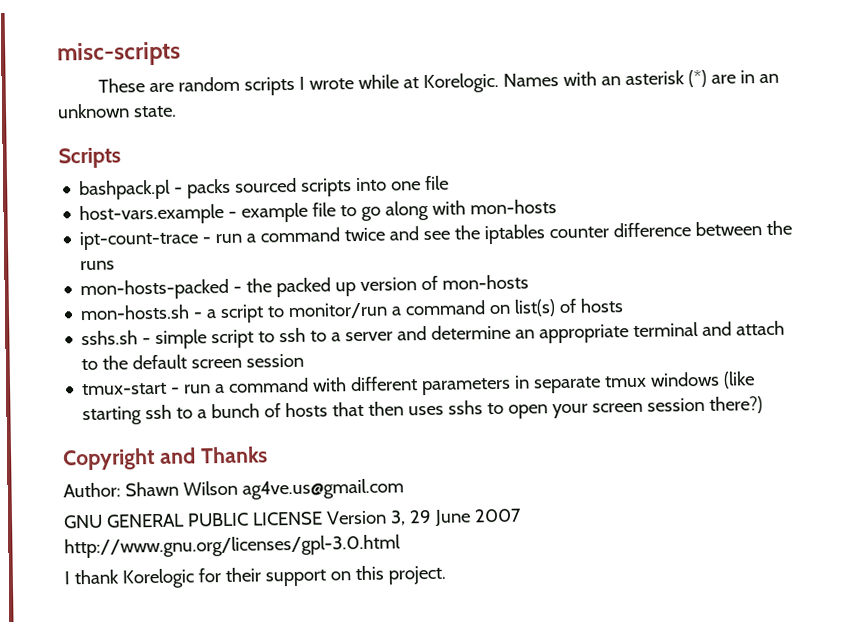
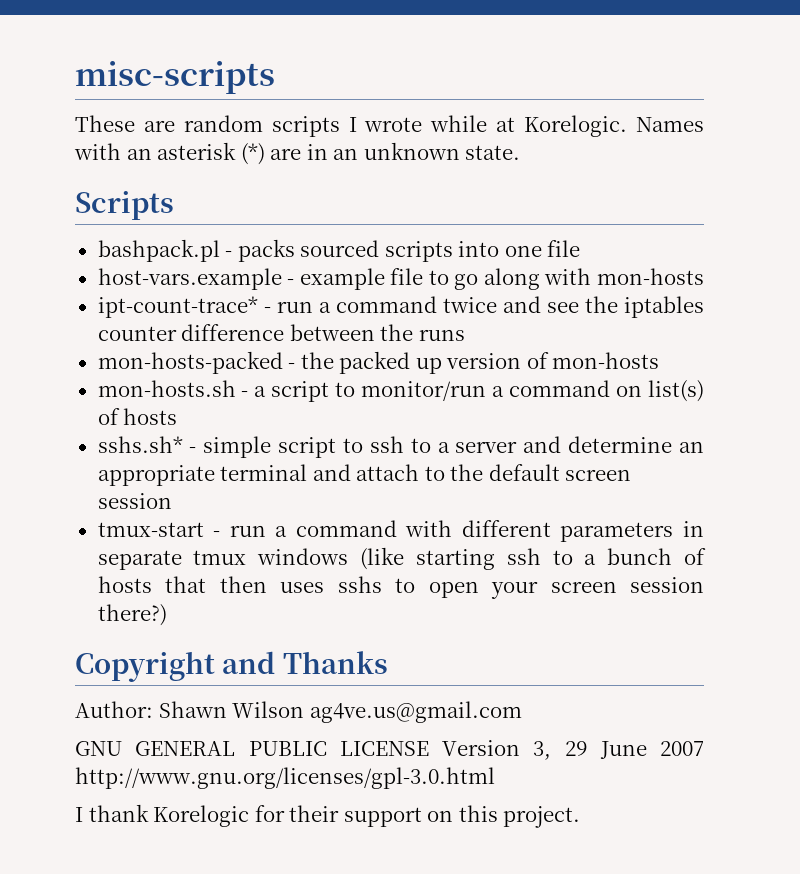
- ipt-count-trace - run a command twice and see the iptables counter difference between the runs
+ ipt-count-trace* - run a command twice and see the iptables counter difference between the runs
- sshs.sh - simple script to ssh to a server and determine an appropriate terminal and attach to the default screen session
+ sshs.sh* - simple script to ssh to a server and determine an appropriate terminal and attach to the default screen session

